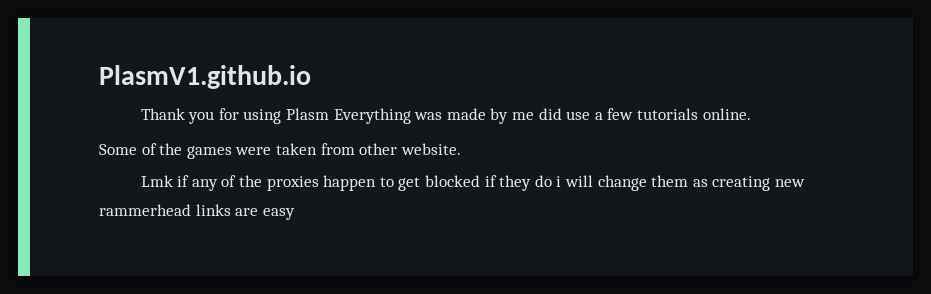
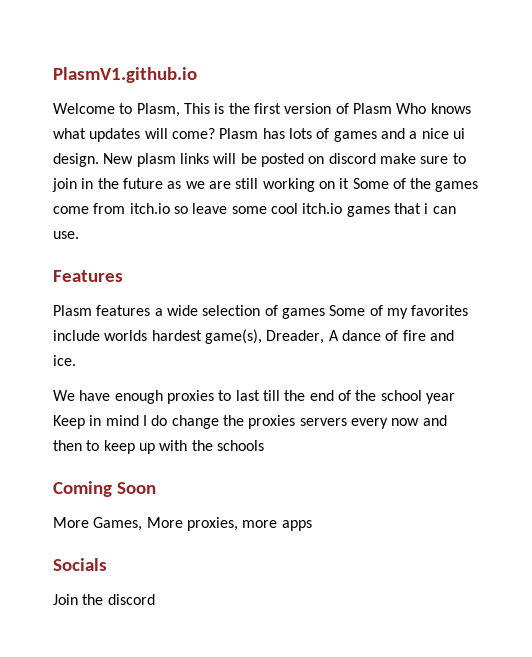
- Thank you for using Plasm Everything was made by me did use a few tutorials online.
- Some of the games were taken from other website.
- Lmk if any of the proxies happen to get blocked if they do i will change them as creating new rammerhead links are easy
+ Welcome to Plasm, This is the first version of Plasm Who knows what updates will come? Plasm has lots of games and a nice ui design. New plasm links will be posted on discord make sure to join in the future as we are still working on it Some of the games come from itch.io so leave some cool itch.io games that i can use.
+ Features
+ Plasm features a wide selection of games Some of my favorites include worlds hardest game(s), Dreader, A dance of fire and ice.
+ We have enough proxies to last till the end of the school year Keep in mind I do change the proxies servers every now and then to keep up with the schools
+ Coming Soon
+ More Games, More proxies, more apps
+ Socials
+ Join the discord

